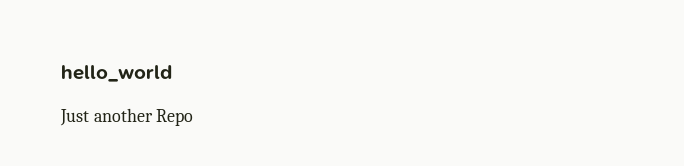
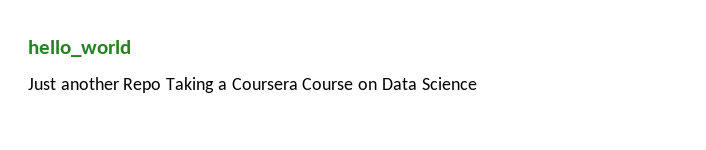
- Just another Repo
+ Just another Repo Taking a Coursera Course on Data Science

